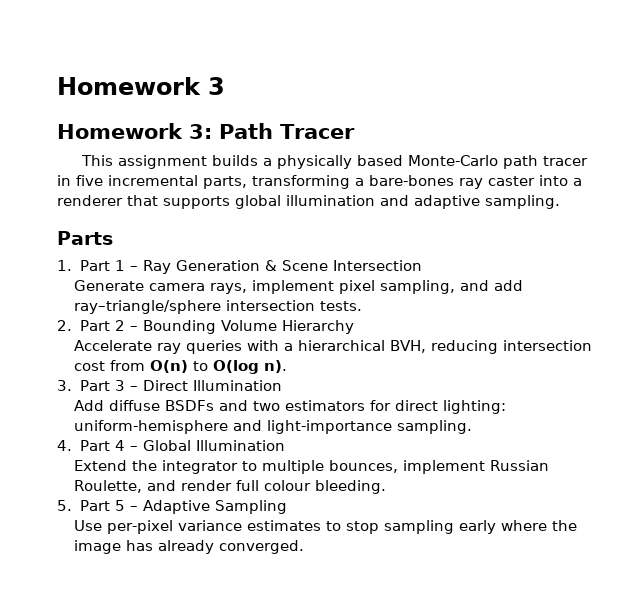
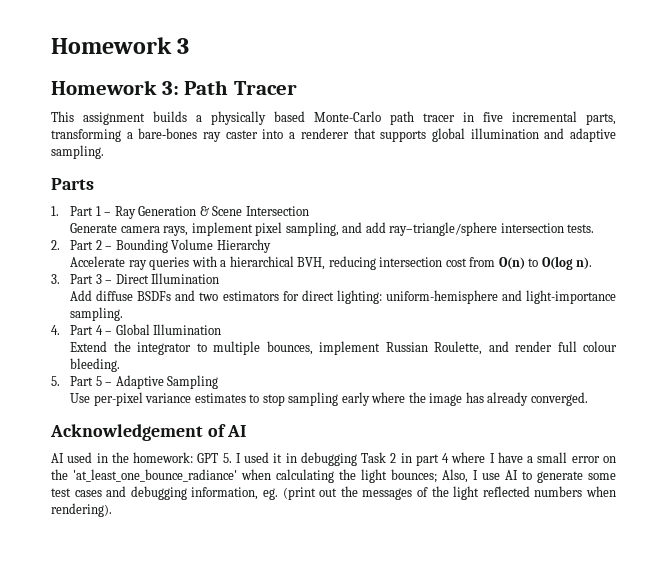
+ Acknowledgement of AI
+ AI used in the homework: GPT 5. I used it in debugging Task 2 in part 4 where I have a small error on the 'at_least_one_bounce_radiance' when calculating the light bounces; Also, I use AI to generate some test cases and debugging information, eg. (print out the messages of the light reflected numbers when rendering).

